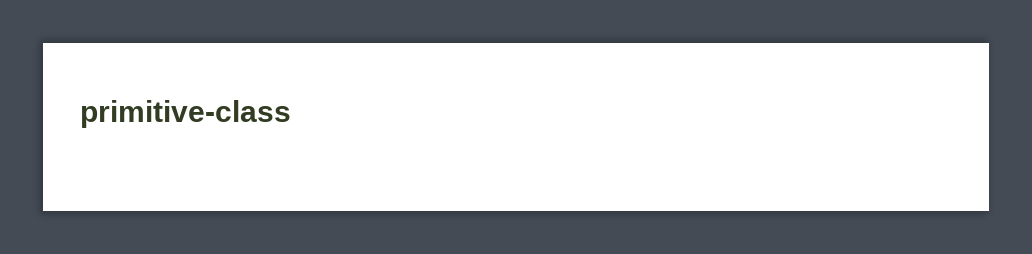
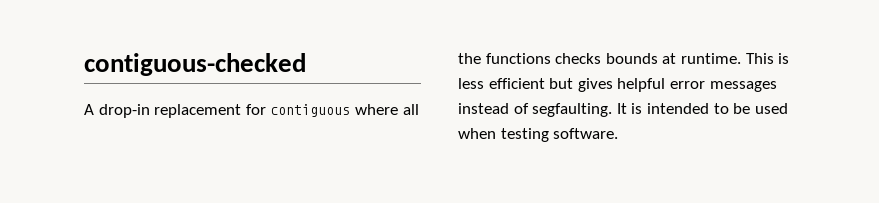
- primitive-class
+ contiguous-checked
+ A drop-in replacement for contiguous where all the functions checks bounds at runtime. This is less efficient but gives helpful error messages instead of segfaulting. It is intended to be used when testing software.

